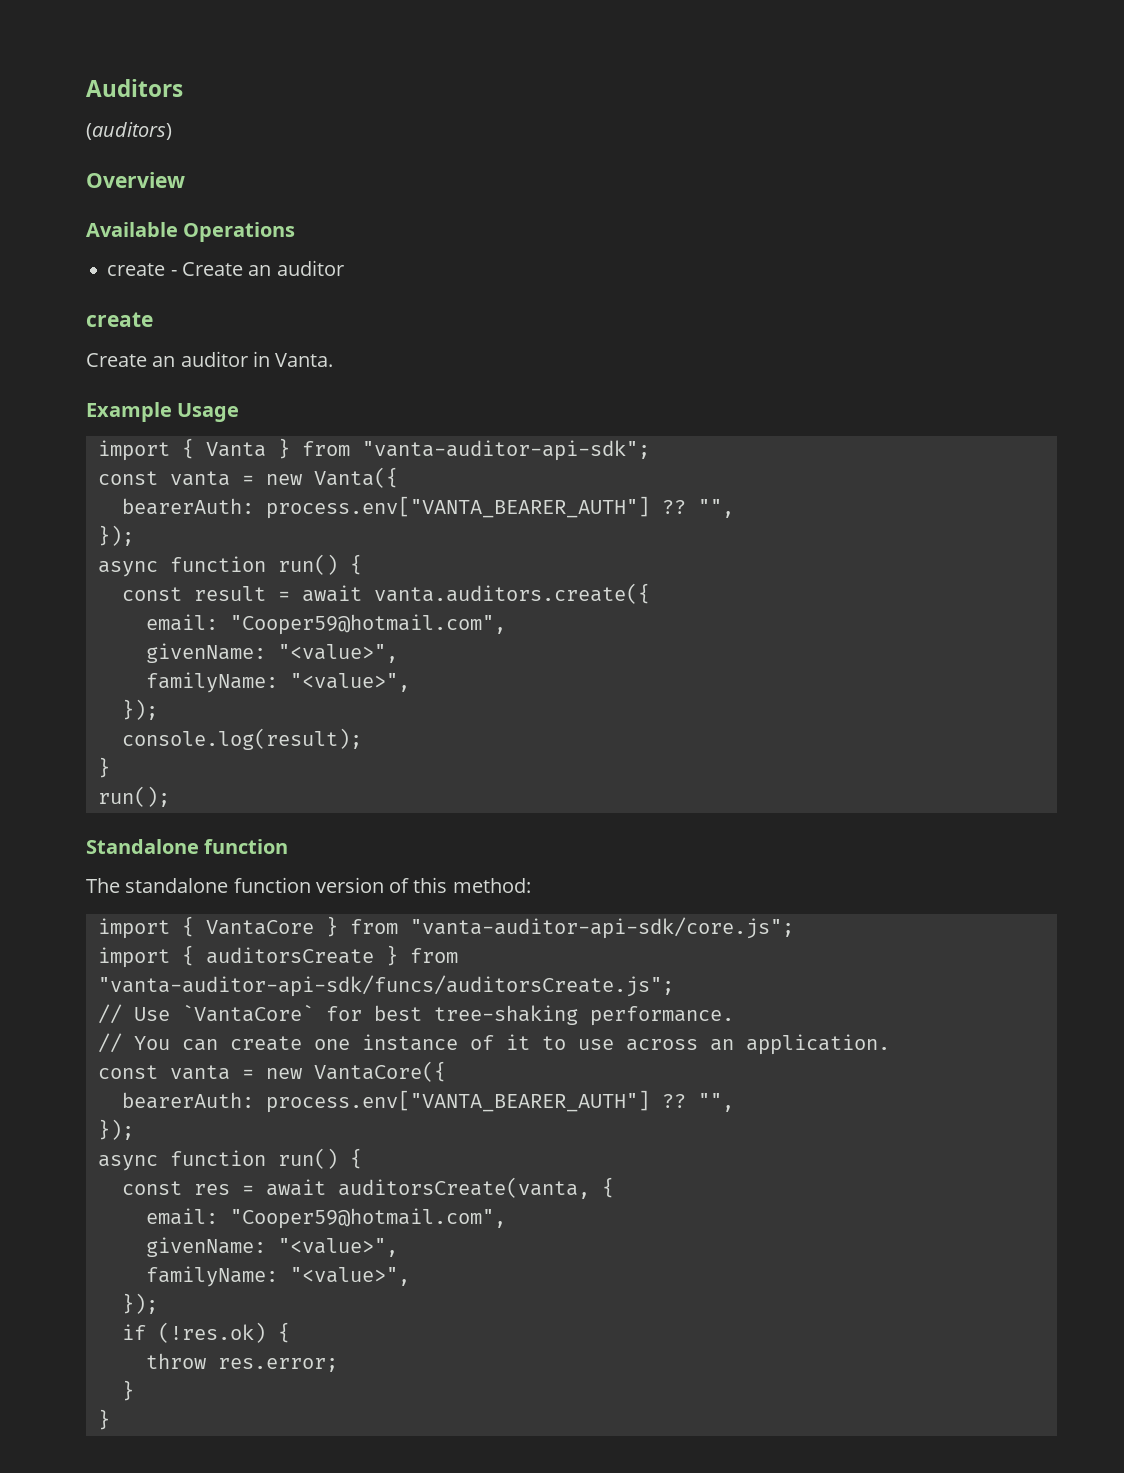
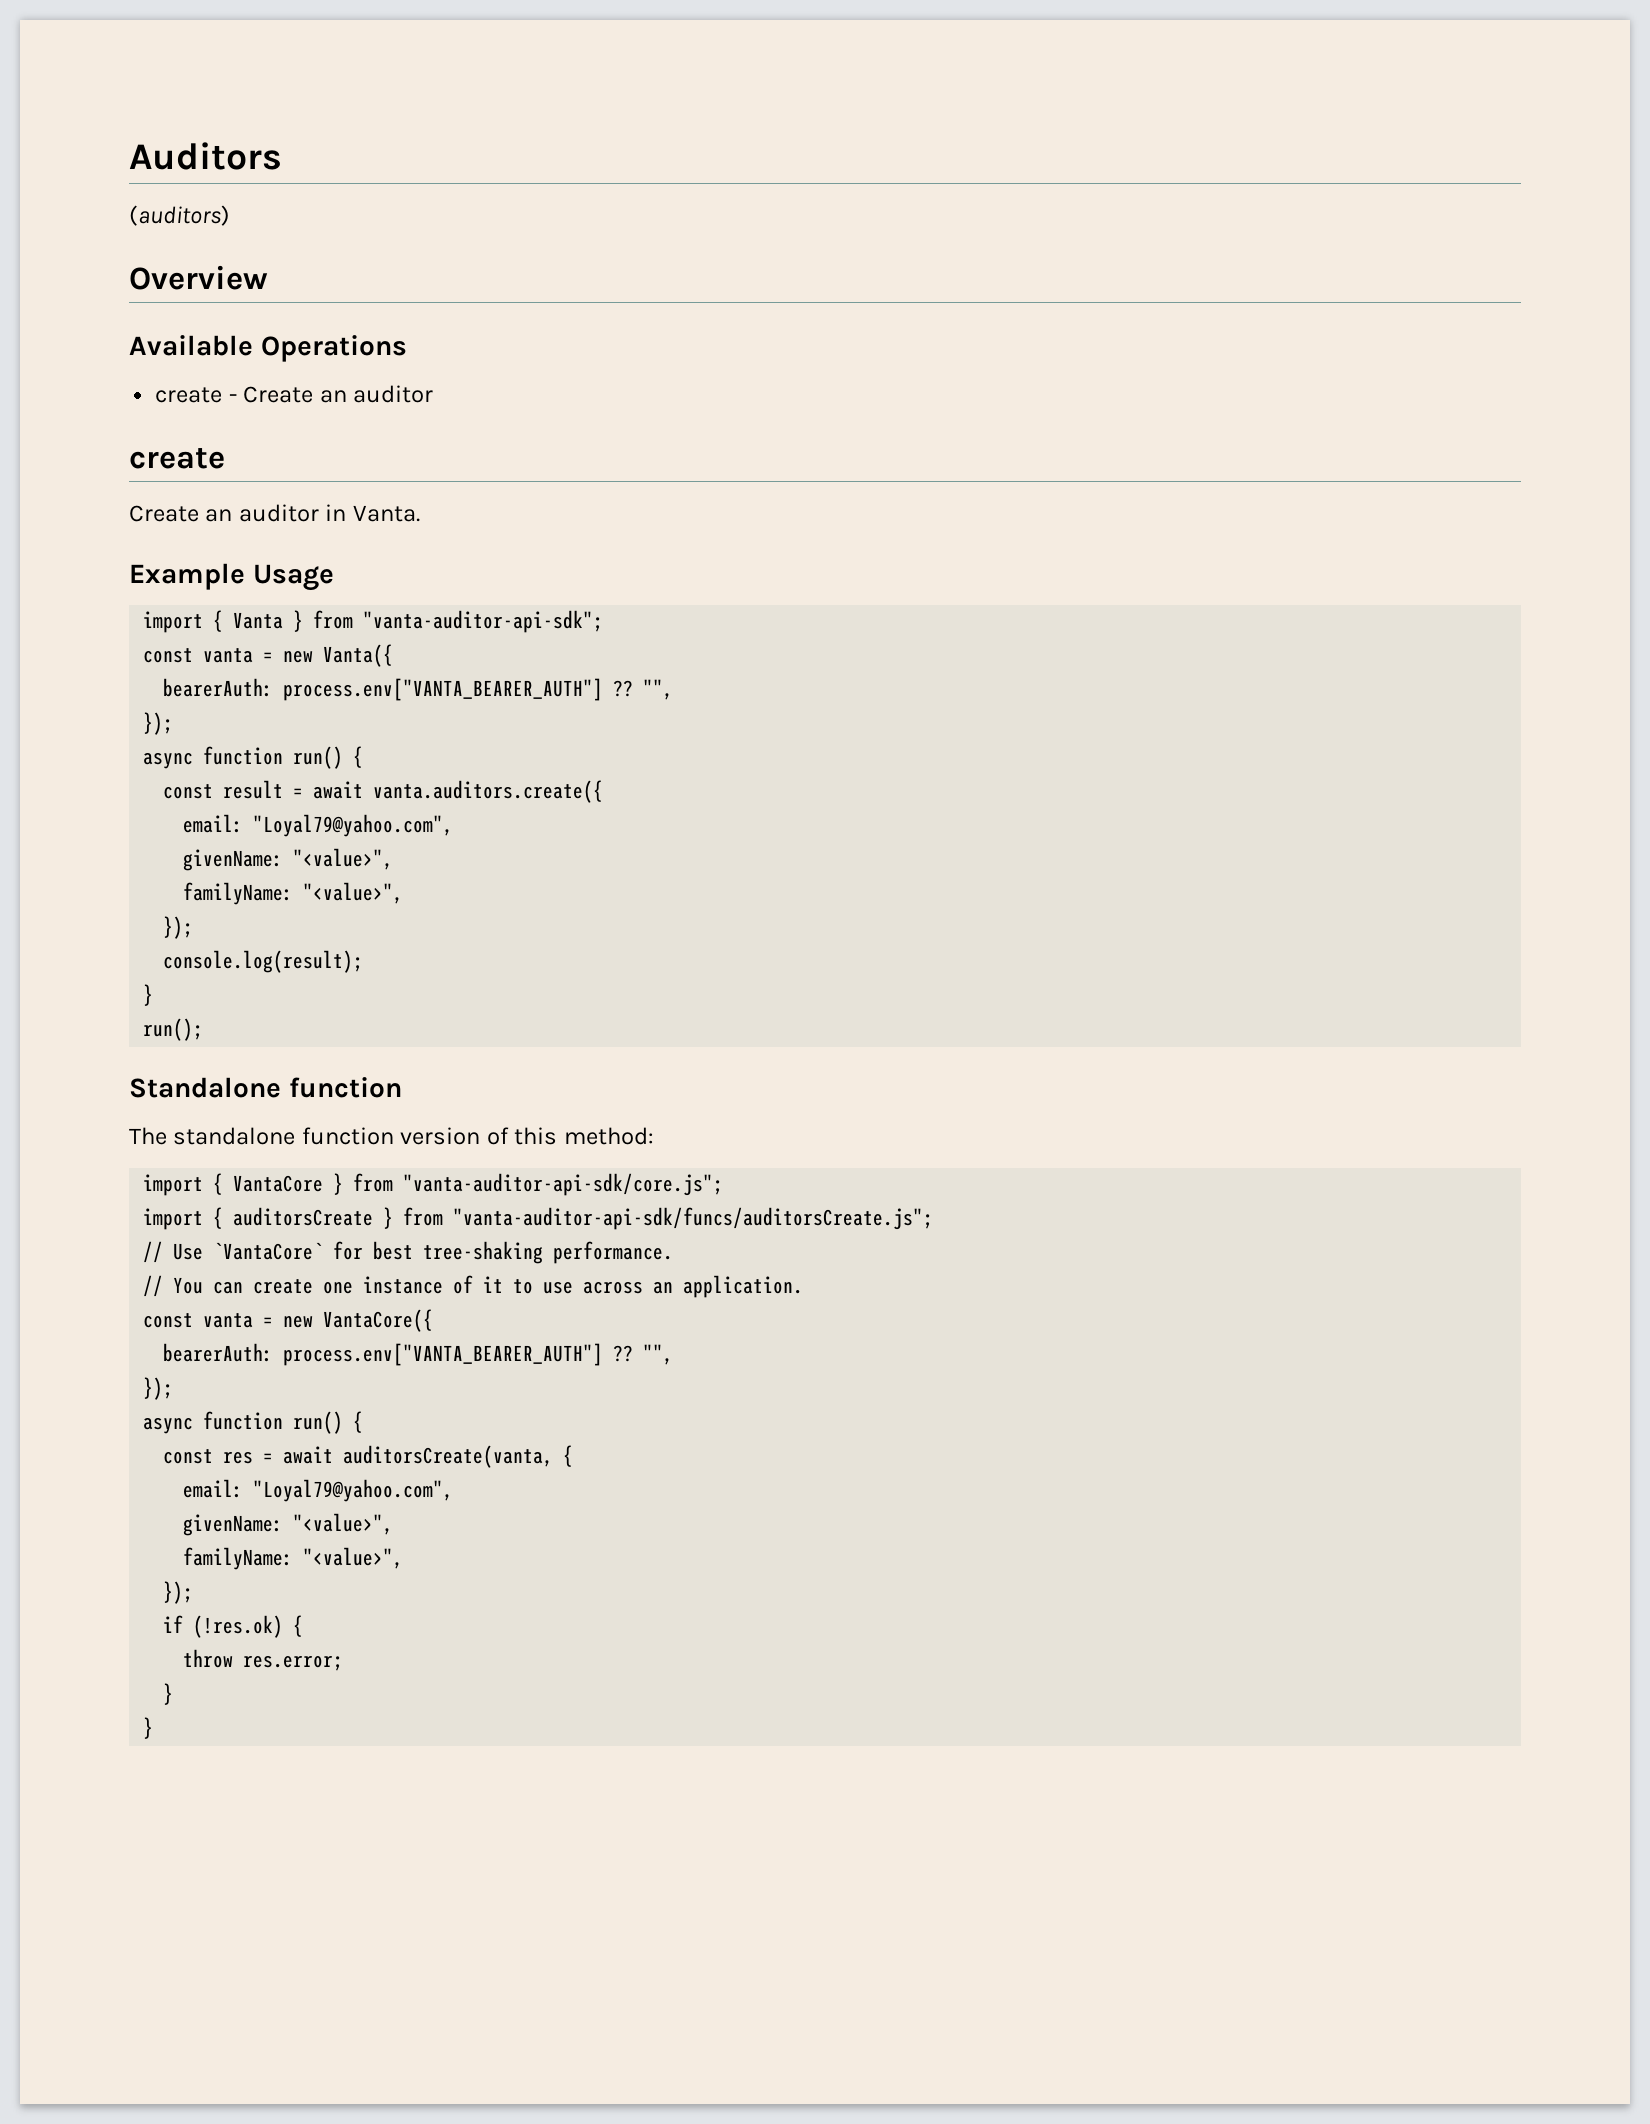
  const result = await vanta.auditors.create({
- email: "Cooper59@hotmail.com",
+ email: "Loyal79@yahoo.com",
  const res = await auditorsCreate(vanta, {
- email: "Cooper59@hotmail.com",
+ email: "Loyal79@yahoo.com",

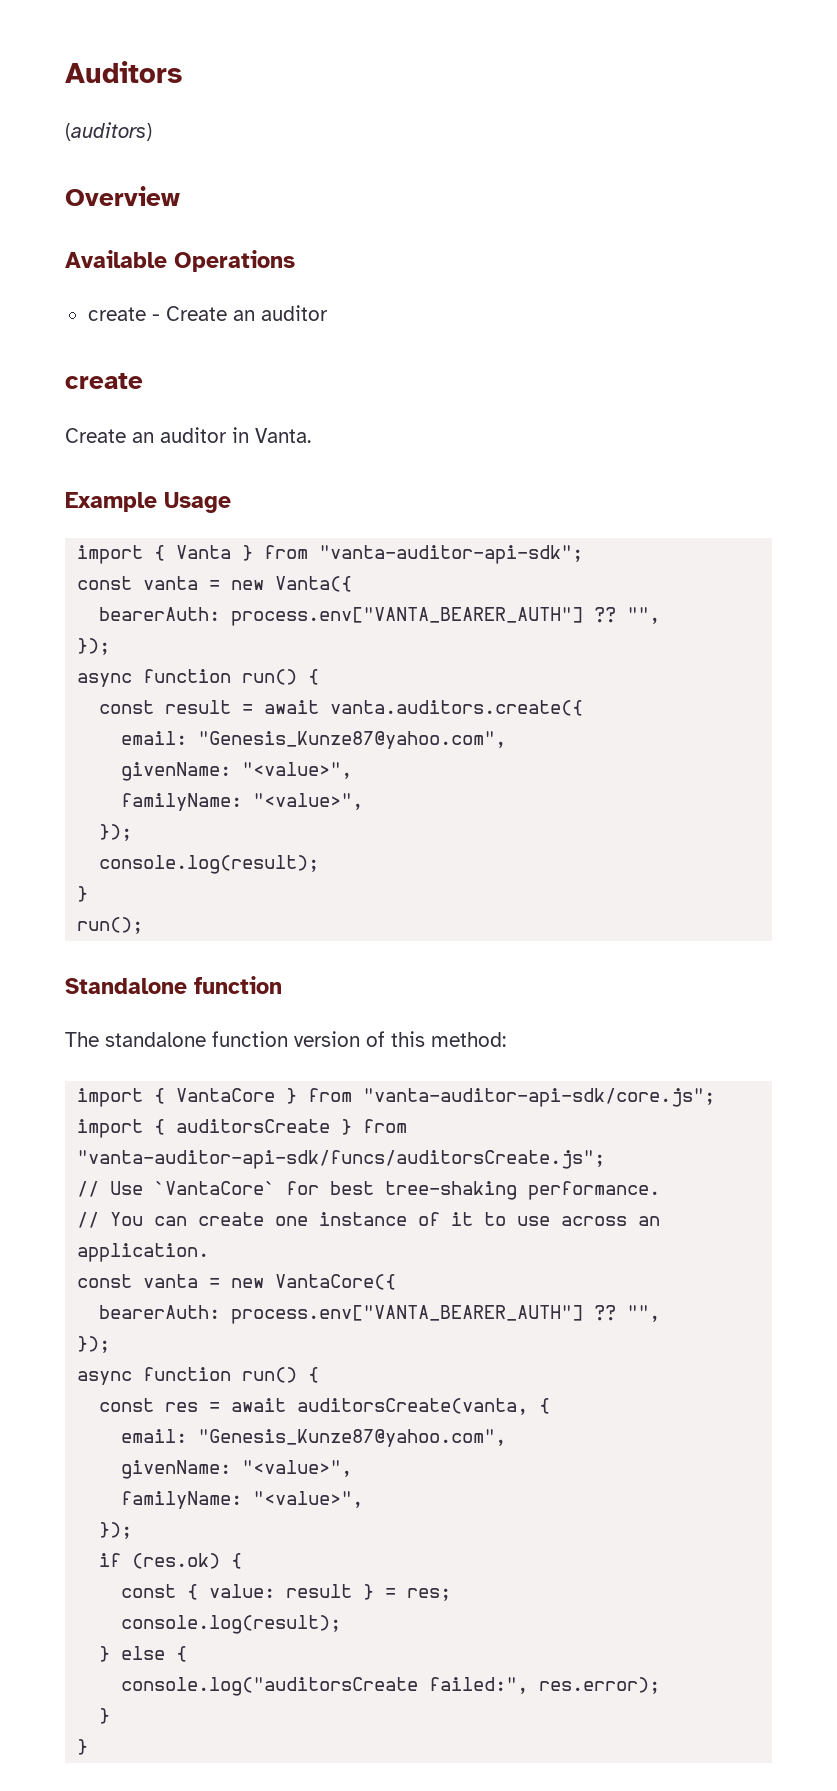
  const result = await vanta.auditors.create({
- email: "Loyal79@yahoo.com",
+ email: "Genesis_Kunze87@yahoo.com",
  const res = await auditorsCreate(vanta, {
- email: "Loyal79@yahoo.com",
+ email: "Genesis_Kunze87@yahoo.com",
- if (!res.ok) {
- throw res.error;
+ if (res.ok) {
+ const { value: result } = res;
+ console.log(result);
+ } else {
+ console.log("auditorsCreate failed:", res.error);

